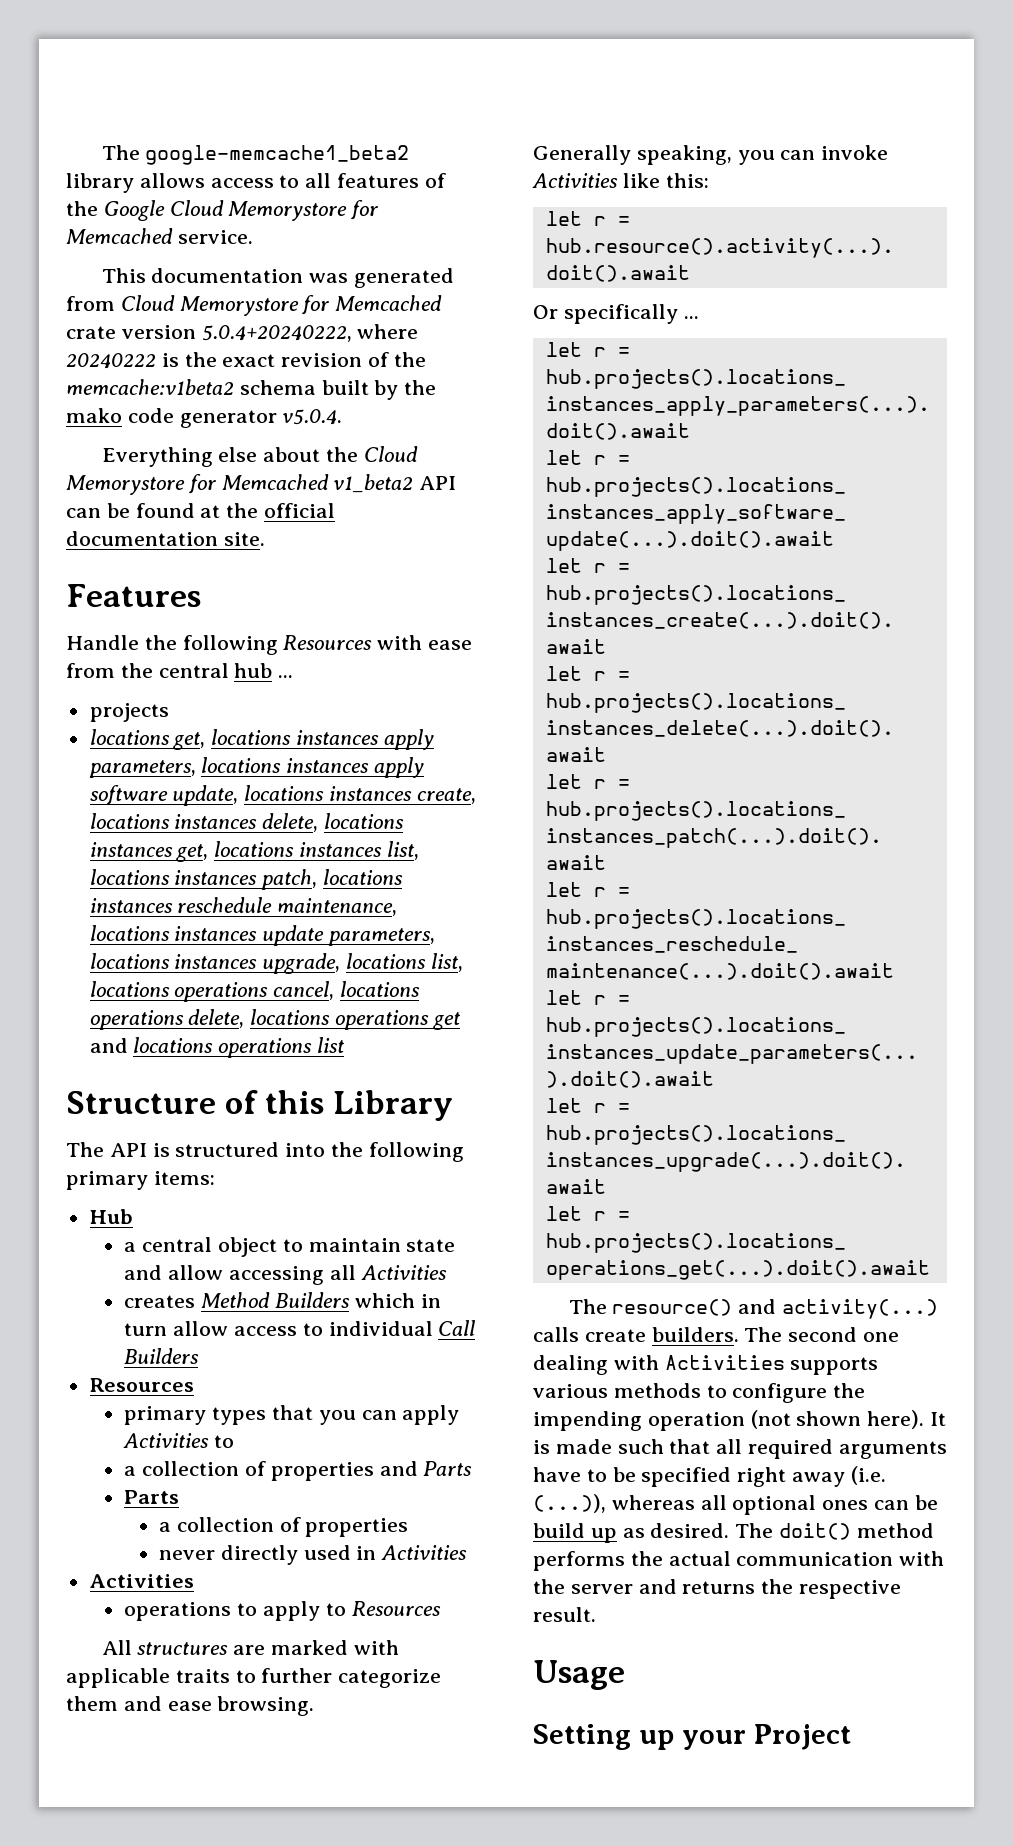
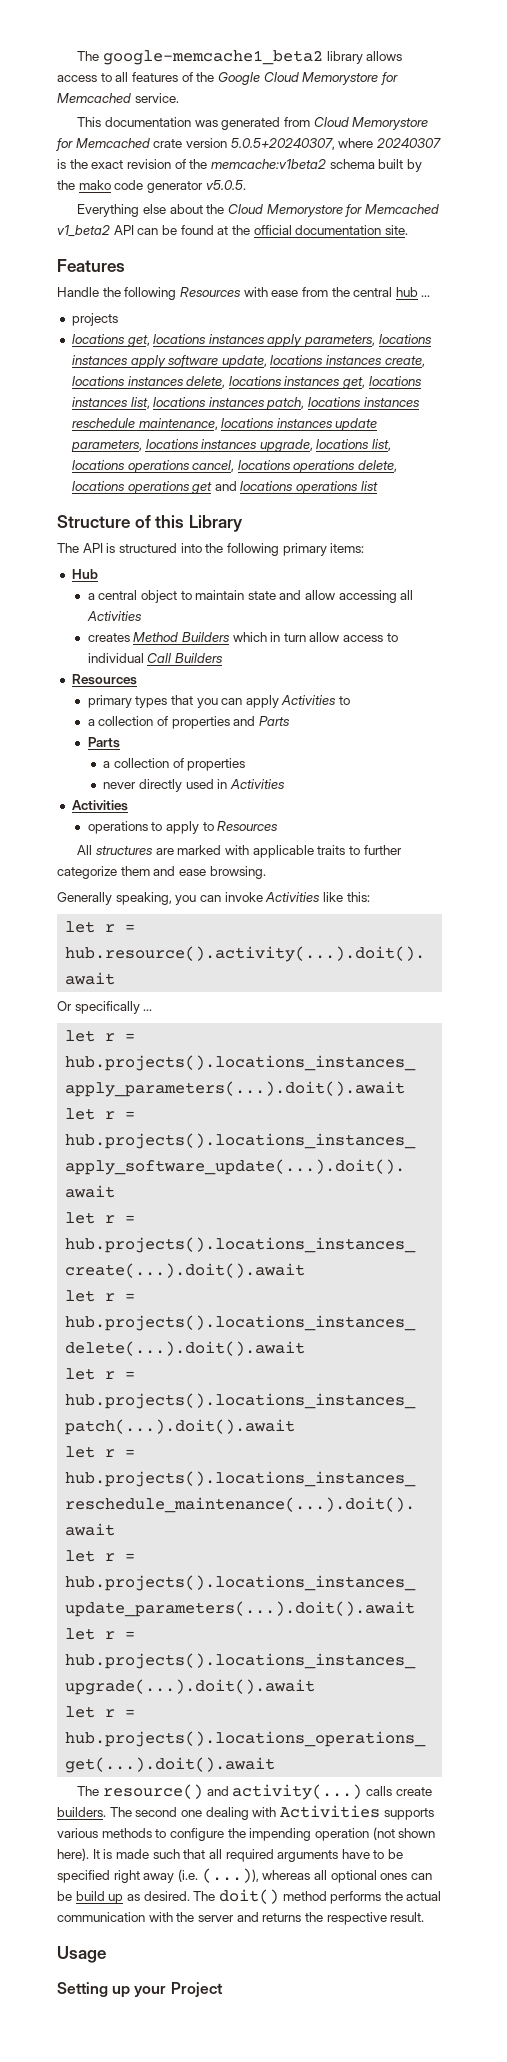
- This documentation was generated from Cloud Memorystore for Memcached crate version 5.0.4+20240222, where 20240222 is the exact revision of the memcache:v1beta2 schema built by the mako code generator v5.0.4.
+ This documentation was generated from Cloud Memorystore for Memcached crate version 5.0.5+20240307, where 20240307 is the exact revision of the memcache:v1beta2 schema built by the mako code generator v5.0.5.

